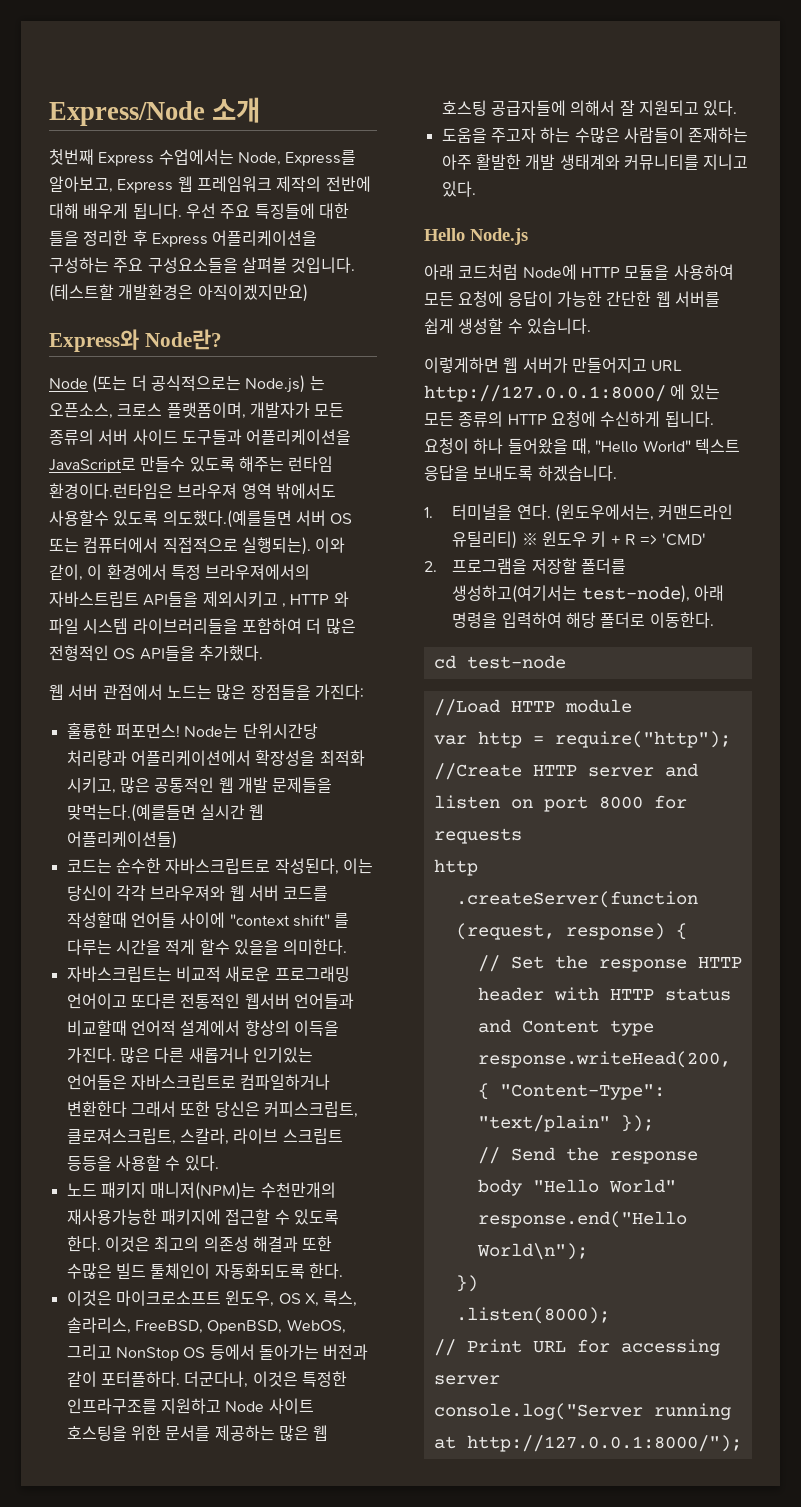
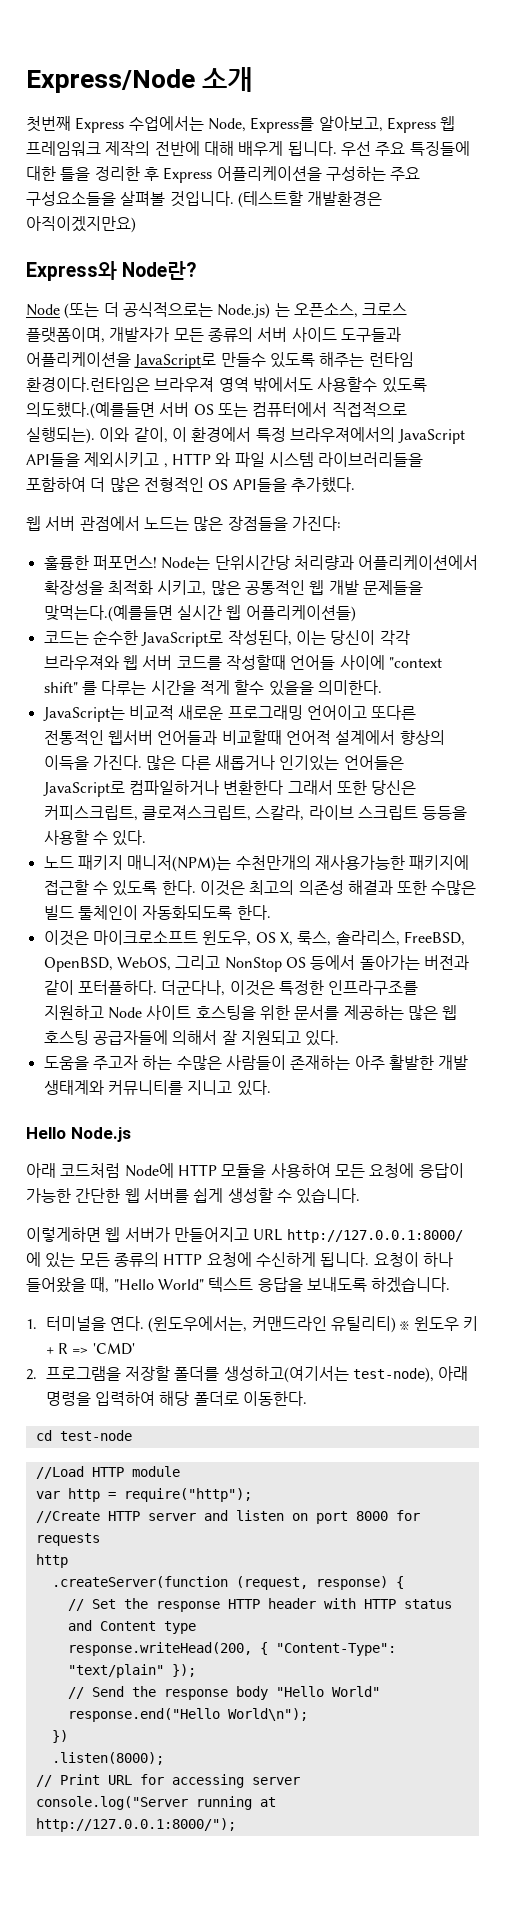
- 이와 같이, 이 환경에서 특정 브라우져에서의 자바스트립트 API들을 제외시키고 , HTTP 와 파일 시스템 라이브러리들을 포함하여 더 많은 전형적인 OS API들을 추가했다.
+ 이와 같이, 이 환경에서 특정 브라우져에서의 JavaScript API들을 제외시키고 , HTTP 와 파일 시스템 라이브러리들을 포함하여 더 많은 전형적인 OS API들을 추가했다.
- 코드는 순수한 자바스크립트로 작성된다, 이는 당신이 각각 브라우져와 웹 서버 코드를 작성할때 언어들 사이에 "context shift" 를 다루는 시간을 적게 할수 있을을 의미한다.
+ 코드는 순수한 JavaScript로 작성된다, 이는 당신이 각각 브라우져와 웹 서버 코드를 작성할때 언어들 사이에 "context shift" 를 다루는 시간을 적게 할수 있을을 의미한다.
- 자바스크립트는 비교적 새로운 프로그래밍 언어이고 또다른 전통적인 웹서버 언어들과 비교할때 언어적 설계에서 향상의 이득을 가진다.
+ JavaScript는 비교적 새로운 프로그래밍 언어이고 또다른 전통적인 웹서버 언어들과 비교할때 언어적 설계에서 향상의 이득을 가진다.
- 많은 다른 새롭거나 인기있는 언어들은 자바스크립트로 컴파일하거나 변환한다 그래서 또한 당신은 커피스크립트, 클로져스크립트, 스칼라, 라이브 스크립트 등등을 사용할 수 있다.
+ 많은 다른 새롭거나 인기있는 언어들은 JavaScript로 컴파일하거나 변환한다 그래서 또한 당신은 커피스크립트, 클로져스크립트, 스칼라, 라이브 스크립트 등등을 사용할 수 있다.

